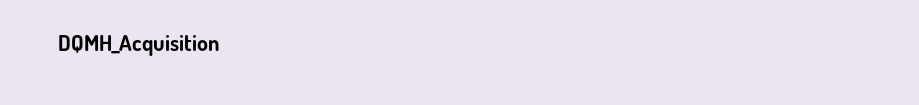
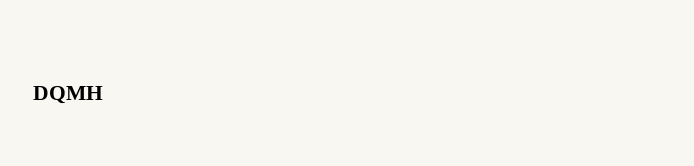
- DQMH_Acquisition
+ DQMH

